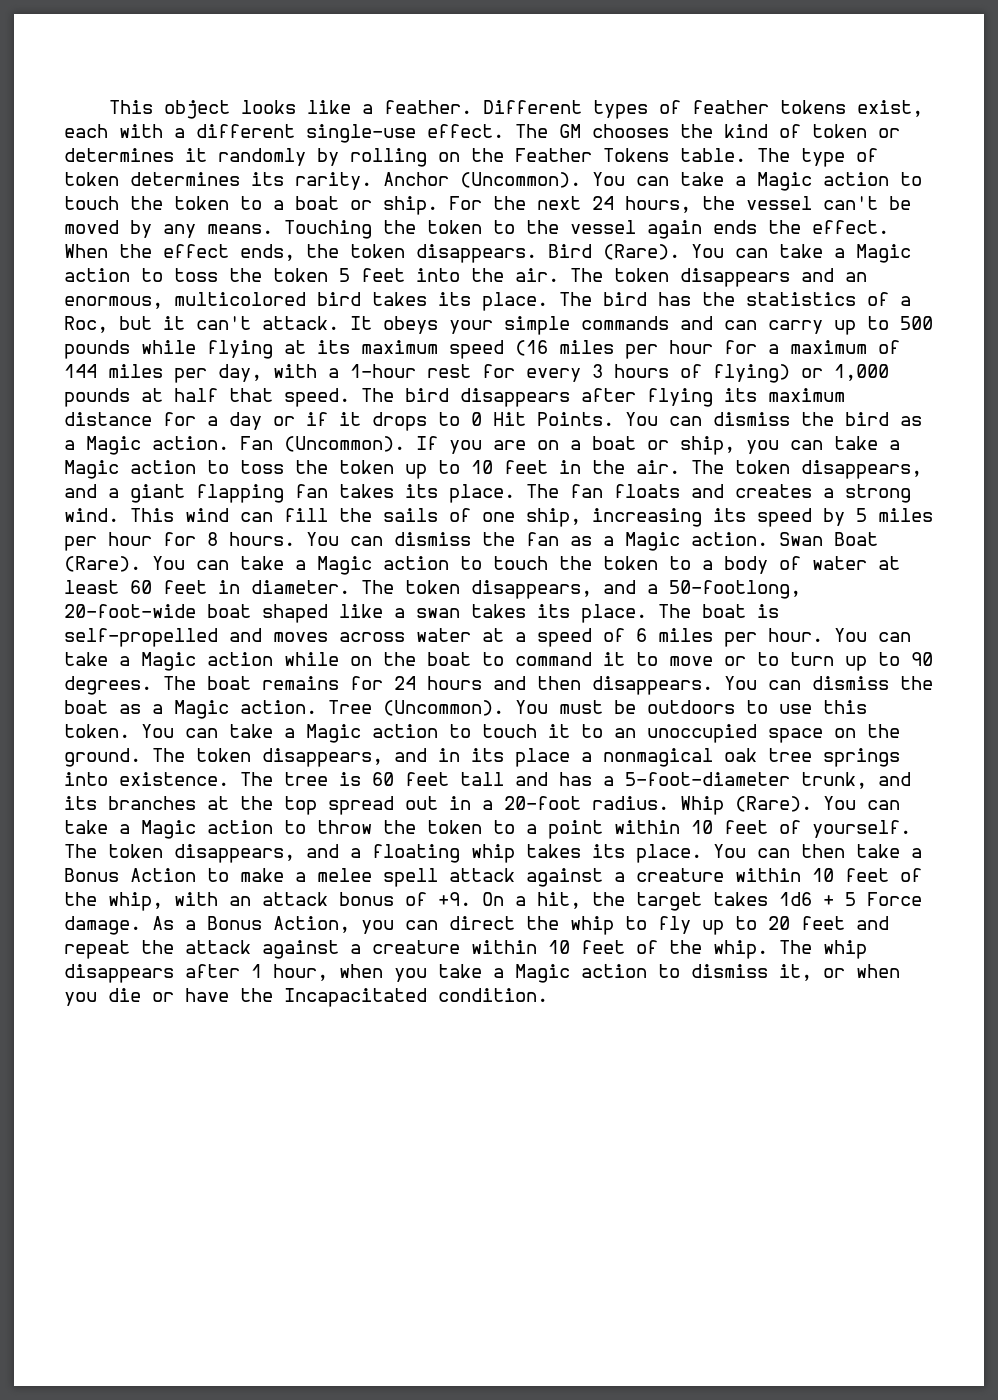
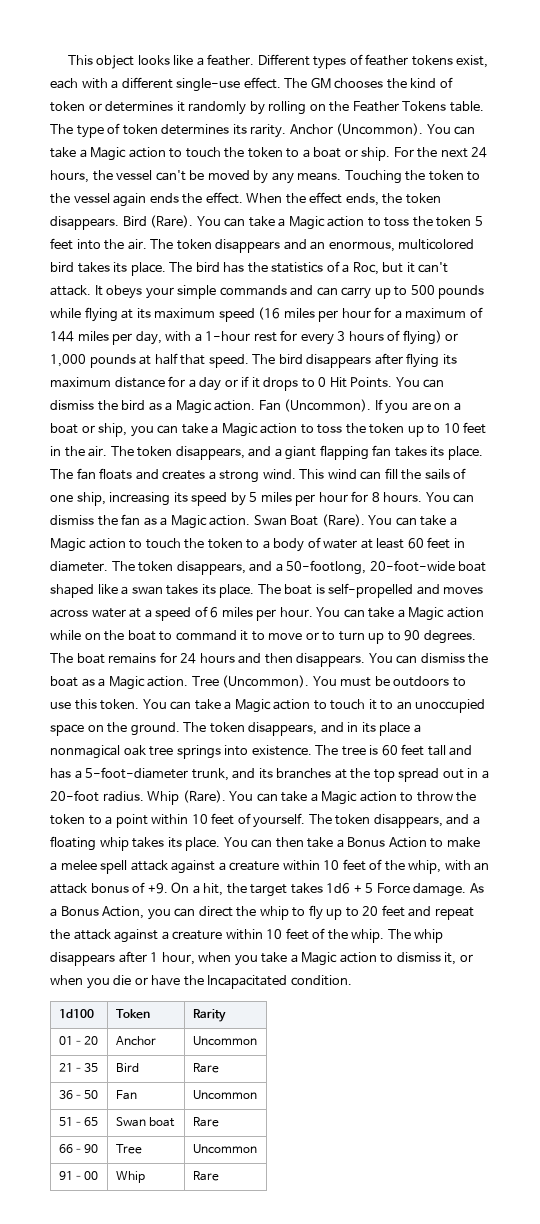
+ 1d100 | Token | Rarity
+ 01–20 | Anchor | Uncommon
+ 21–35 | Bird | Rare
+ 36–50 | Fan | Uncommon
+ 51–65 | Swan boat | Rare
+ 66–90 | Tree | Uncommon
+ 91–00 | Whip | Rare

